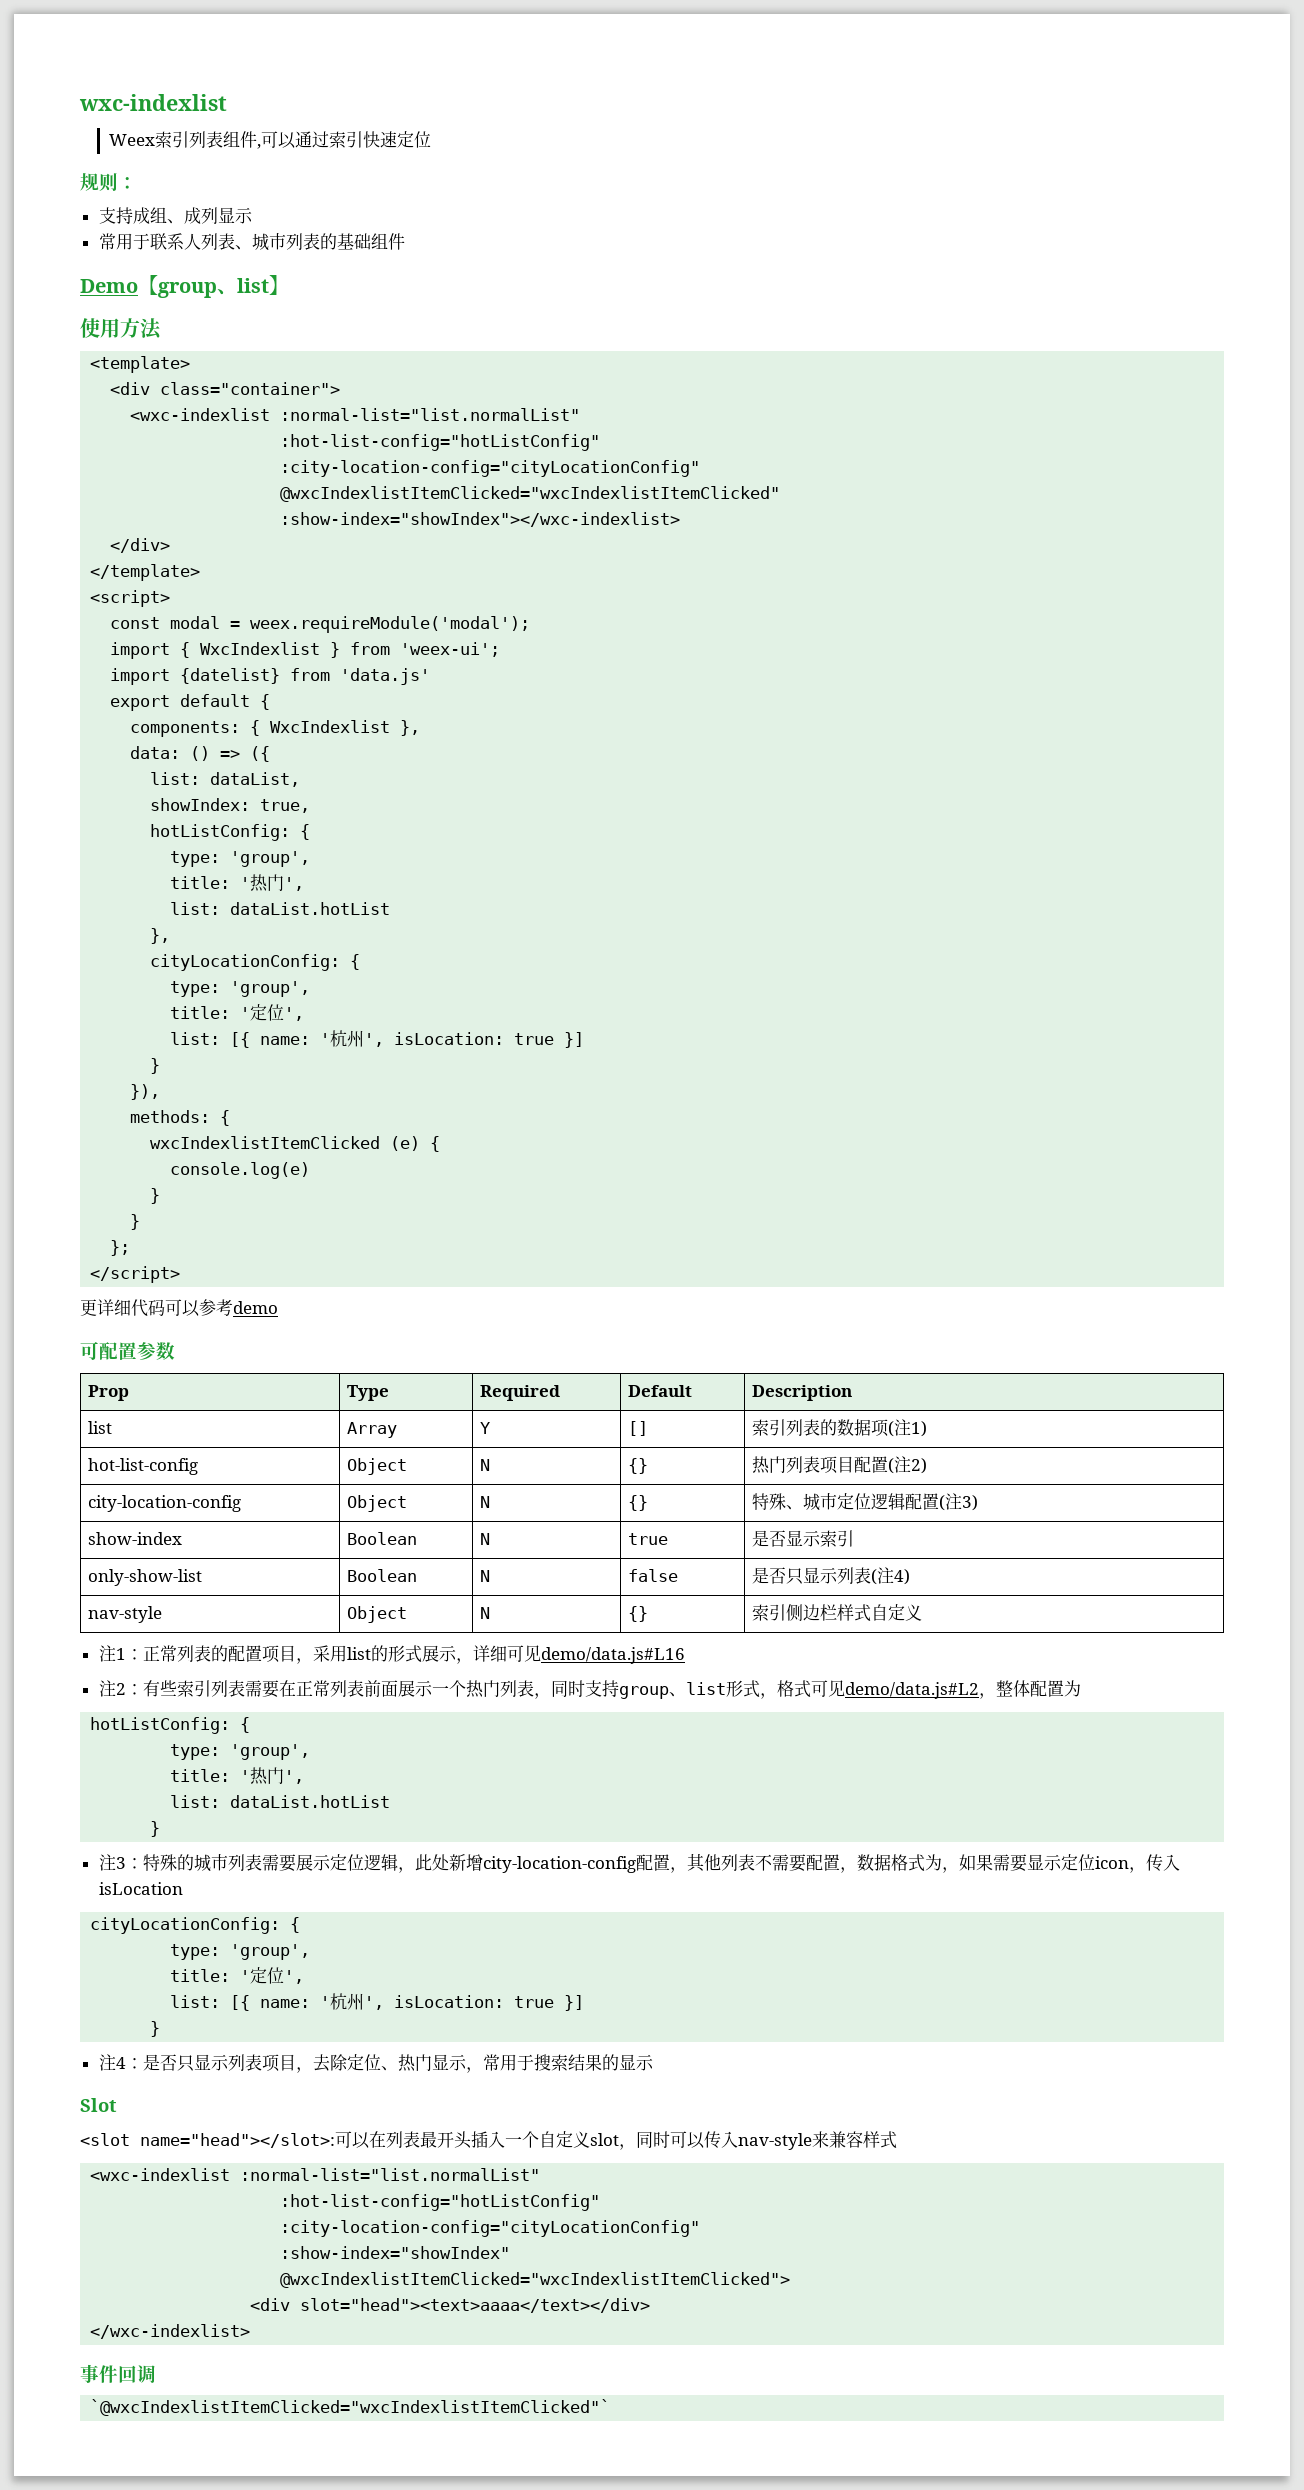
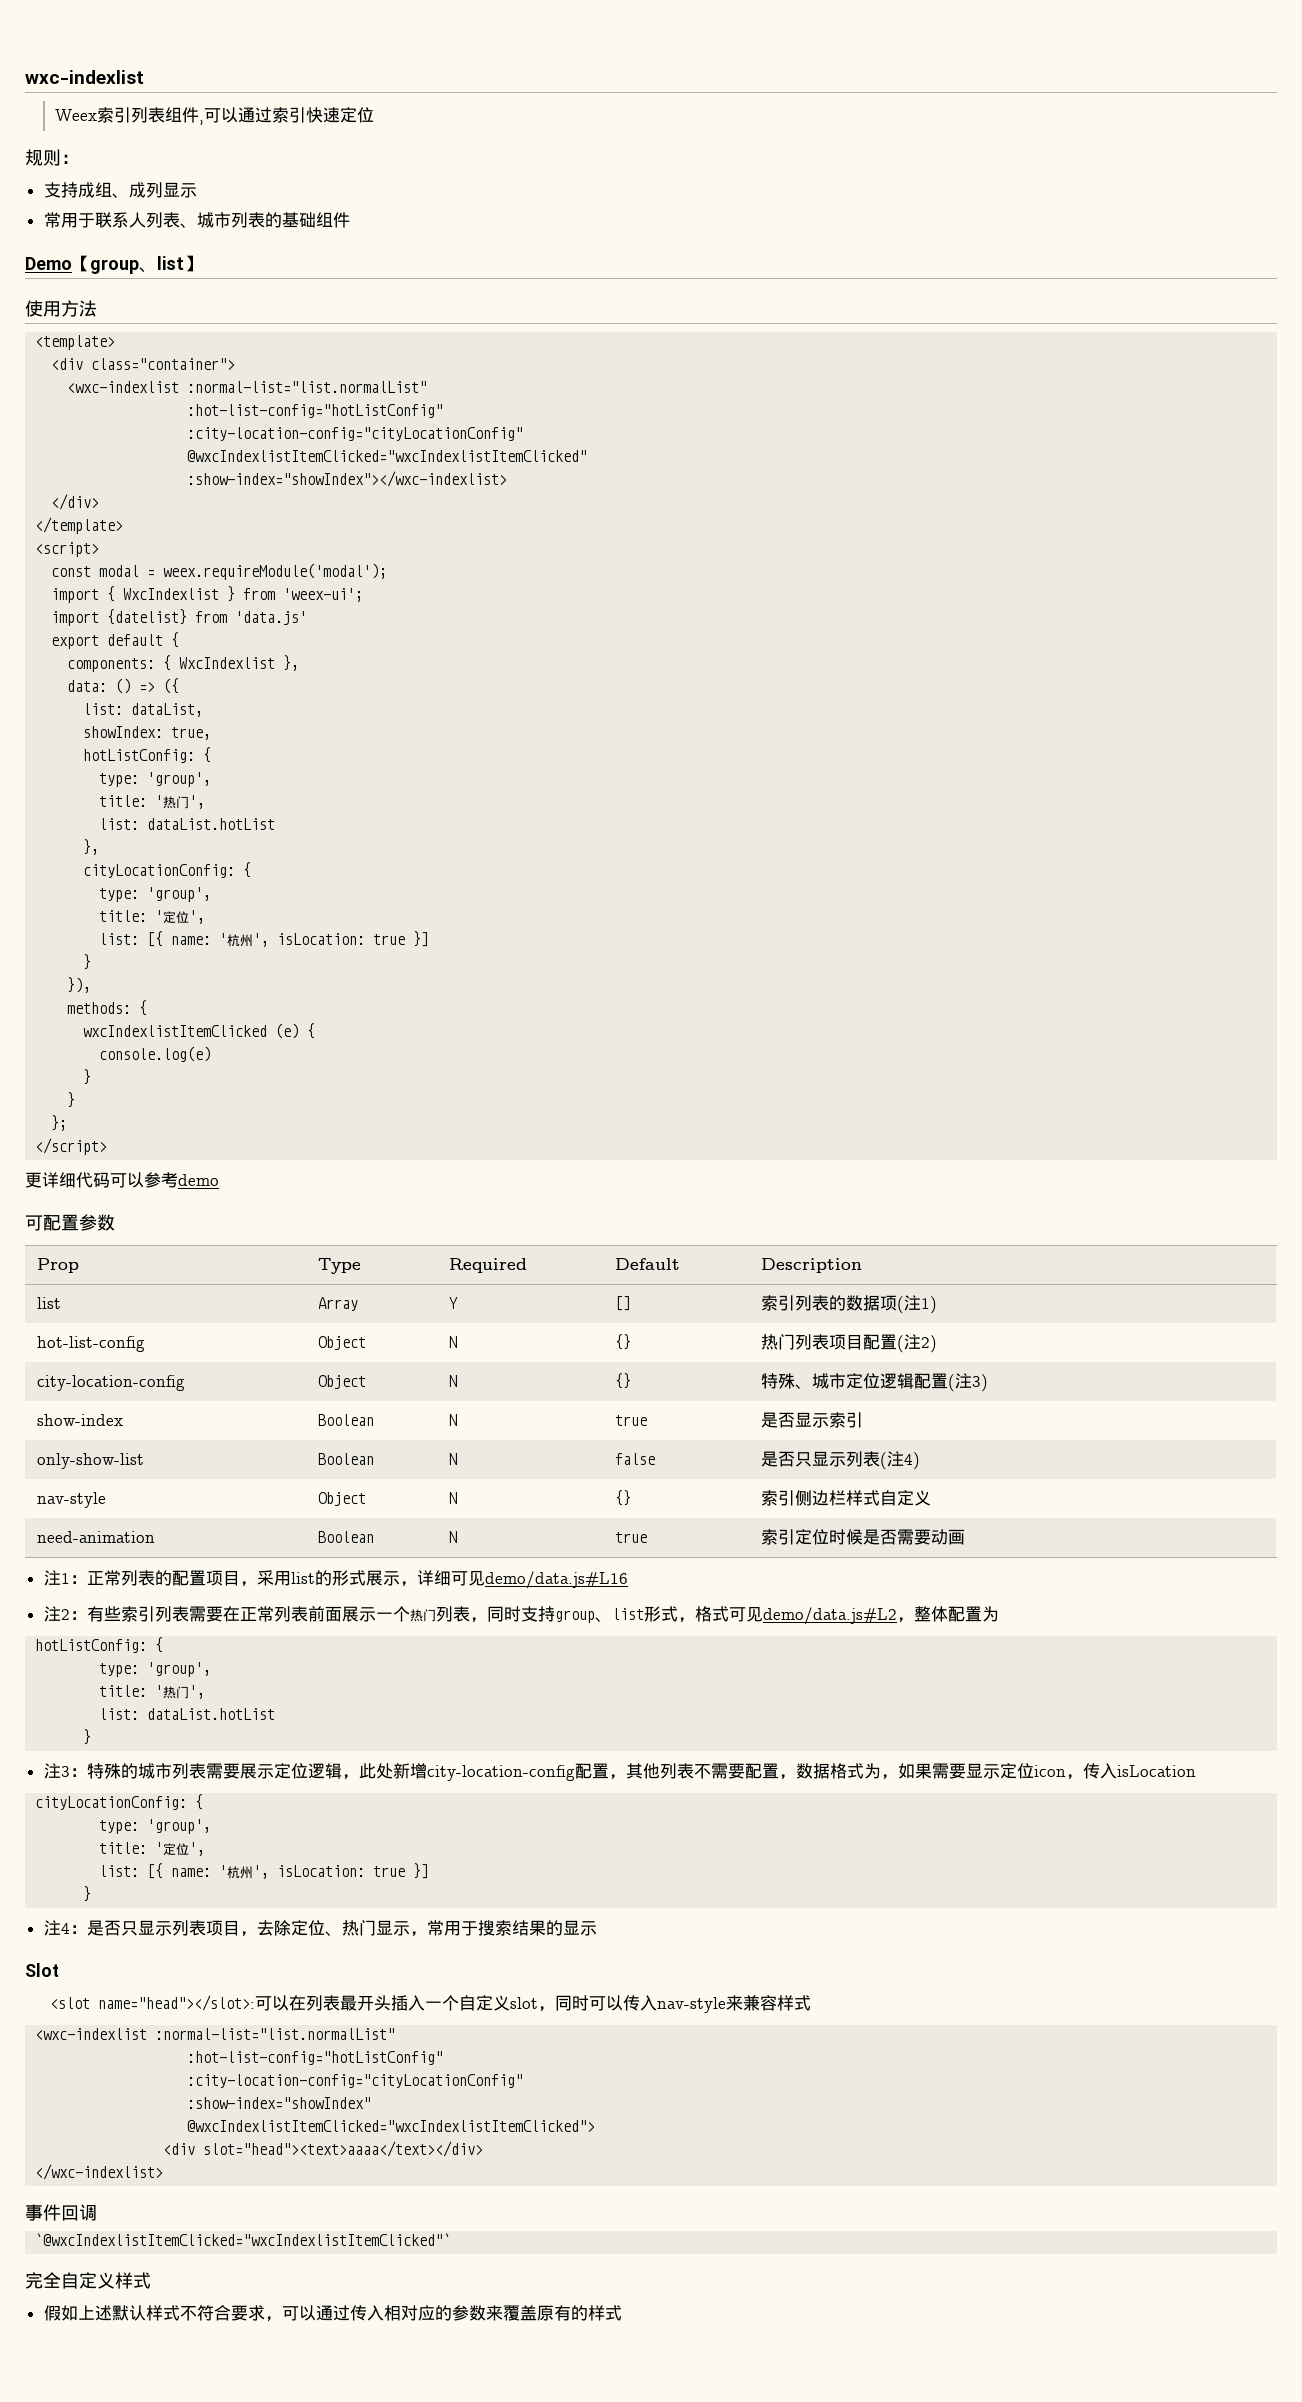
+ need-animation | Boolean | N | true | 索引定位时候是否需要动画
+ 完全自定义样式
+ 假如上述默认样式不符合要求，可以通过传入相对应的参数来覆盖原有的样式

